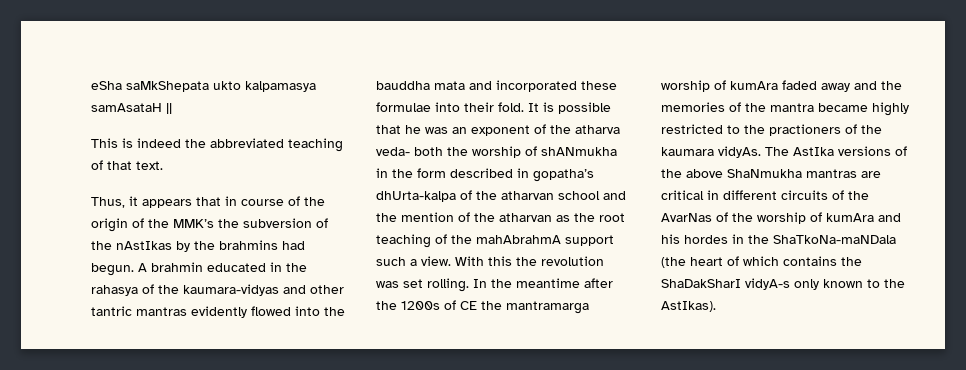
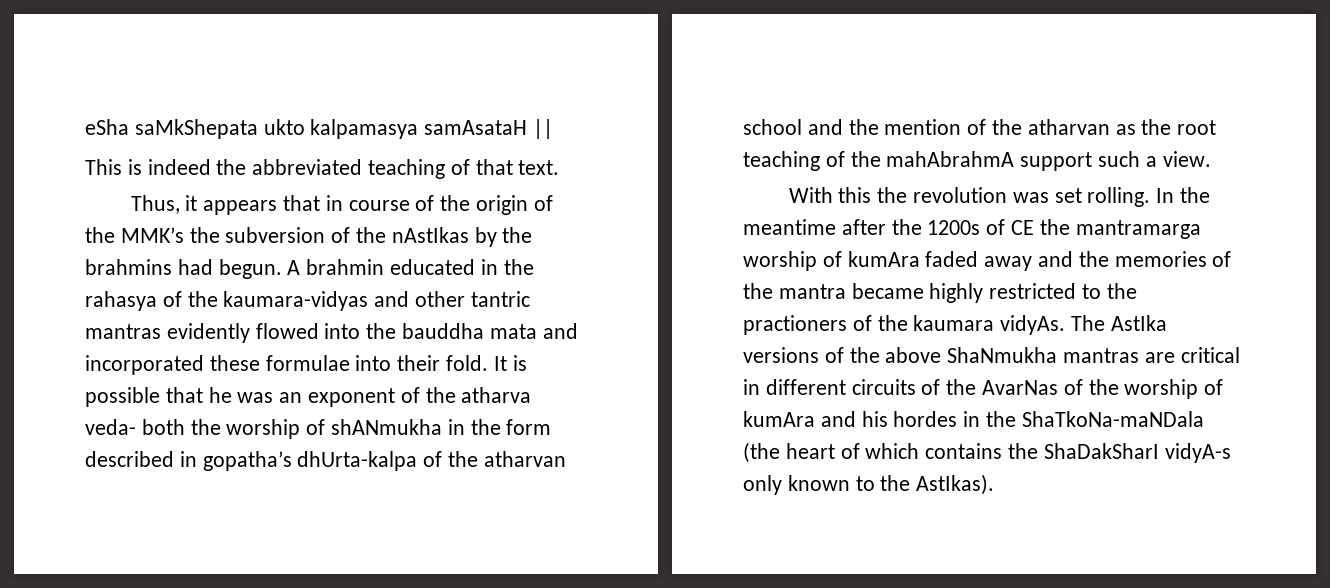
- It is possible that he was an exponent of the atharva veda- both the worship of shANmukha in the form described in gopatha’s dhUrta-kalpa of the atharvan school and the mention of the atharvan as the root teaching of the mahAbrahmA support such a view. With this the revolution was set rolling.
+ It is possible that he was an exponent of the atharva veda- both the worship of shANmukha in the form described in gopatha’s dhUrta-kalpa of the atharvan school and the mention of the atharvan as the root teaching of the mahAbrahmA support such a view.
+ With this the revolution was set rolling.

